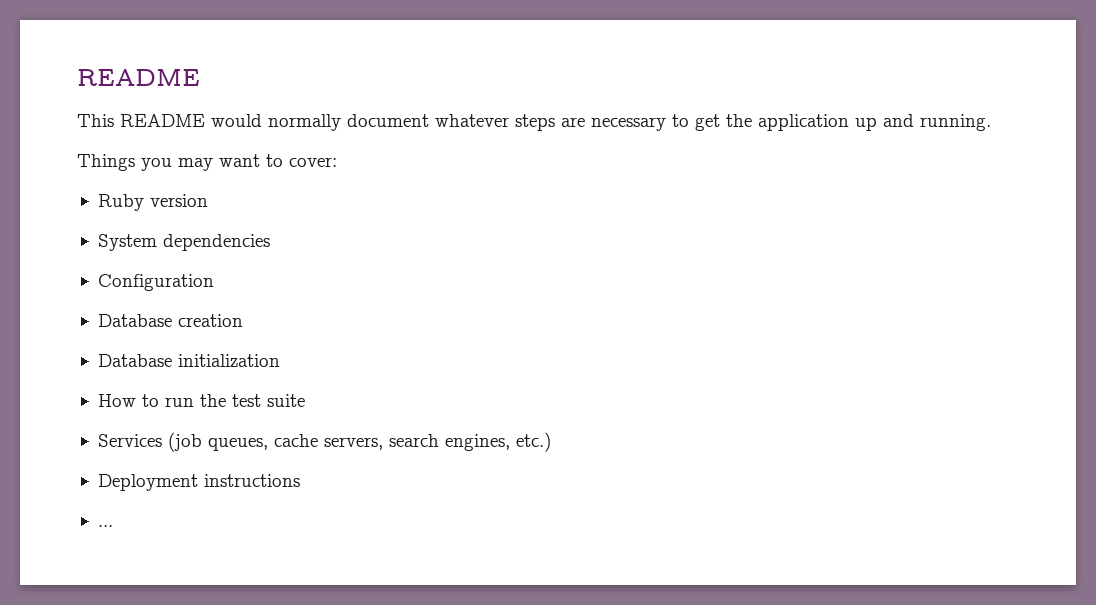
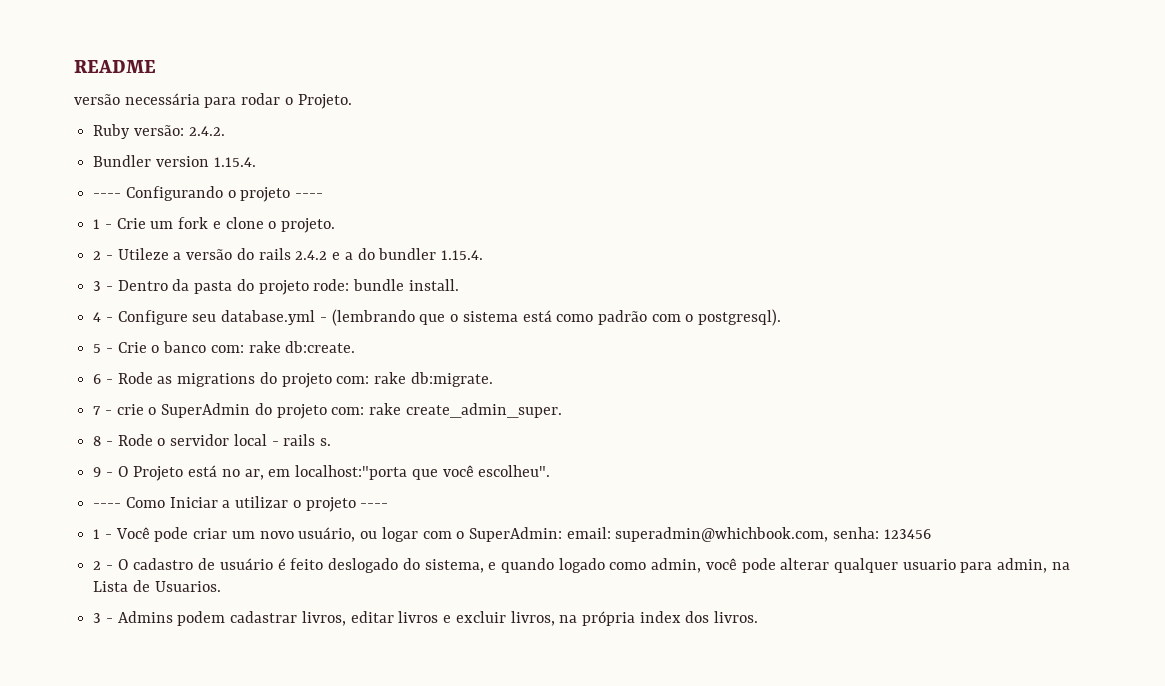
- This README would normally document whatever steps are necessary to get the application up and running.
- Things you may want to cover:
- Ruby version
- System dependencies
- Configuration
- Database creation
- Database initialization
- How to run the test suite
- Services (job queues, cache servers, search engines, etc.)
- Deployment instructions
- ...
+ versão necessária para rodar o Projeto.
+ Ruby versão: 2.4.2.
+ Bundler version 1.15.4.
+ ---- Configurando o projeto ----
+ 1 - Crie um fork e clone o projeto.
+ 2 - Utileze a versão do rails 2.4.2 e a do bundler 1.15.4.
+ 3 - Dentro da pasta do projeto rode: bundle install.
+ 4 - Configure seu database.yml - (lembrando que o sistema está como padrão com o postgresql).
+ 5 - Crie o banco com: rake db:create.
+ 6 - Rode as migrations do projeto com: rake db:migrate.
+ 7 - crie o SuperAdmin do projeto com: rake create_admin_super.
+ 8 - Rode o servidor local - rails s.
+ 9 - O Projeto está no ar, em localhost:"porta que você escolheu".
+ ---- Como Iniciar a utilizar o projeto ----
+ 1 - Você pode criar um novo usuário, ou logar com o SuperAdmin: email: superadmin@whichbook.com, senha: 123456
+ 2 - O cadastro de usuário é feito deslogado do sistema, e quando logado como admin, você pode alterar qualquer usuario para admin, na Lista de Usuarios.
+ 3 - Admins podem cadastrar livros, editar livros e excluir livros, na própria index dos livros.

